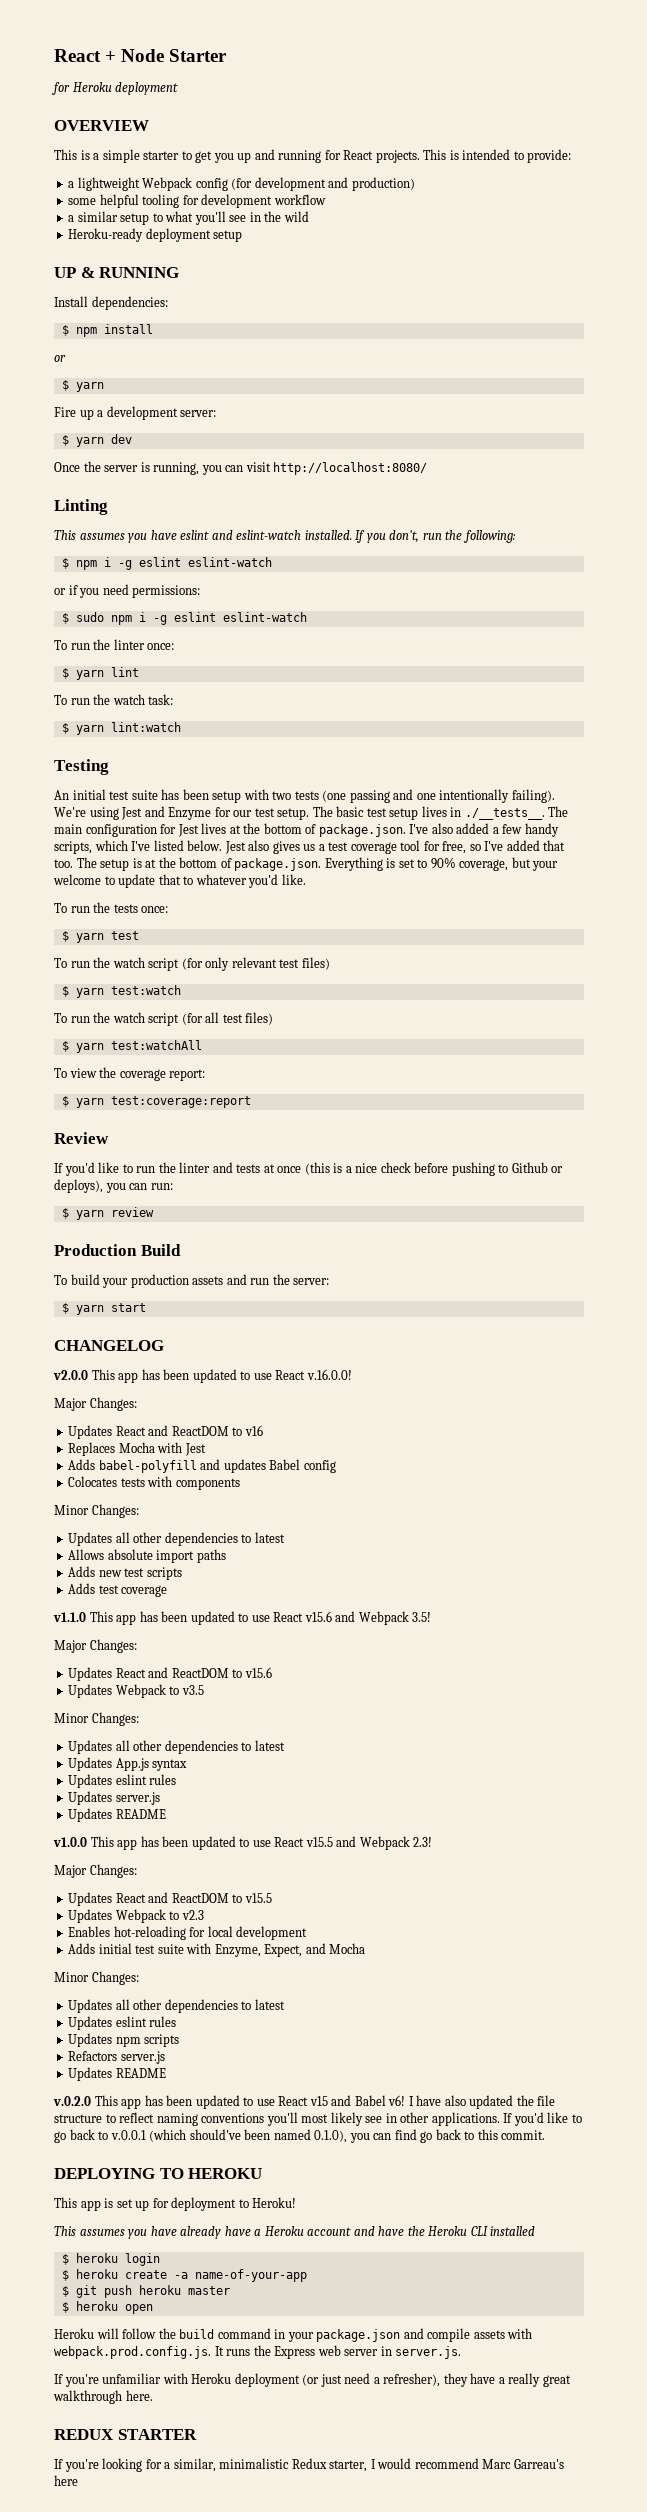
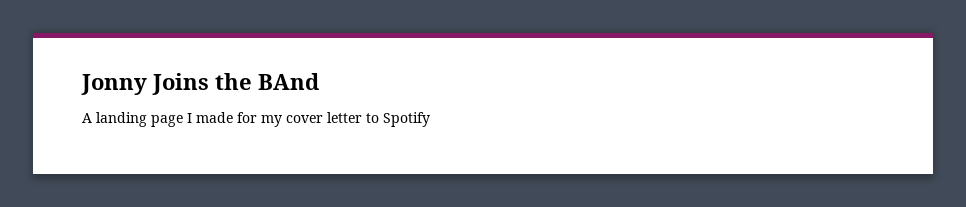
- React + Node Starter
- for Heroku deployment
- OVERVIEW
- This is a simple starter to get you up and running for React projects. This is intended to provide:
- a lightweight Webpack config (for development and production)
- some helpful tooling for development workflow
- a similar setup to what you'll see in the wild
- Heroku-ready deployment setup
- UP & RUNNING
- Install dependencies:
- $ npm install
- or
- $ yarn
- Fire up a development server:
- $ yarn dev
- Once the server is running, you can visit http://localhost:8080/
- Linting
- This assumes you have eslint and eslint-watch installed. If you don't, run the following:
- $ npm i -g eslint eslint-watch
- or if you need permissions:
- $ sudo npm i -g eslint eslint-watch
- To run the linter once:
- $ yarn lint
- To run the watch task:
- $ yarn lint:watch
- Testing
- An initial test suite has been setup with two tests (one passing and one intentionally failing). We're using Jest and Enzyme for our test setup. The basic test setup lives in ./__tests__. The main configuration for Jest lives at the bottom of package.json. I've also added a few handy scripts, which I've listed below. Jest also gives us a test coverage tool for free, so I've added that too. The setup is at the bottom of package.json. Everything is set to 90% coverage, but your welcome to update that to whatever you'd like.
- To run the tests once:
- $ yarn test
- To run the watch script (for only relevant test files)
- $ yarn test:watch
- To run the watch script (for all test files)
- $ yarn test:watchAll
- To view the coverage report:
- $ yarn test:coverage:report
- Review
- If you'd like to run the linter and tests at once (this is a nice check before pushing to Github or deploys), you can run:
- $ yarn review
- Production Build
- To build your production assets and run the server:
- $ yarn start
- CHANGELOG
- v2.0.0 This app has been updated to use React v.16.0.0!
- Major Changes:
- Updates React and ReactDOM to v16
- Replaces Mocha with Jest
- Adds babel-polyfill and updates Babel config
- Colocates tests with components
- Minor Changes:
- Updates all other dependencies to latest
- Allows absolute import paths
- Adds new test scripts
- Adds test coverage
- v1.1.0 This app has been updated to use React v15.6 and Webpack 3.5!
- Major Changes:
- Updates React and ReactDOM to v15.6
- Updates Webpack to v3.5
- Minor Changes:
- Updates all other dependencies to latest
- Updates App.js syntax
- Updates eslint rules
- Updates server.js
- Updates README
- v1.0.0 This app has been updated to use React v15.5 and Webpack 2.3!
- Major Changes:
- Updates React and ReactDOM to v15.5
- Updates Webpack to v2.3
- Enables hot-reloading for local development
- Adds initial test suite with Enzyme, Expect, and Mocha
- Minor Changes:
- Updates all other dependencies to latest
- Updates eslint rules
- Updates npm scripts
- Refactors server.js
- Updates README
- v.0.2.0 This app has been updated to use React v15 and Babel v6! I have also updated the file structure to reflect naming conventions you'll most likely see in other applications. If you'd like to go back to v.0.0.1 (which should've been named 0.1.0), you can find go back to this commit.
- DEPLOYING TO HEROKU
- This app is set up for deployment to Heroku!
- This assumes you have already have a Heroku account and have the Heroku CLI installed
- $ heroku login
- $ heroku create -a name-of-your-app
- $ git push heroku master
- $ heroku open
- Heroku will follow the build command in your package.json and compile assets with webpack.prod.config.js. It runs the Express web server in server.js.
- If you're unfamiliar with Heroku deployment (or just need a refresher), they have a really great walkthrough here.
- REDUX STARTER
- If you're looking for a similar, minimalistic Redux starter, I would recommend Marc Garreau's here
+ Jonny Joins the BAnd
+ A landing page I made for my cover letter to Spotify

